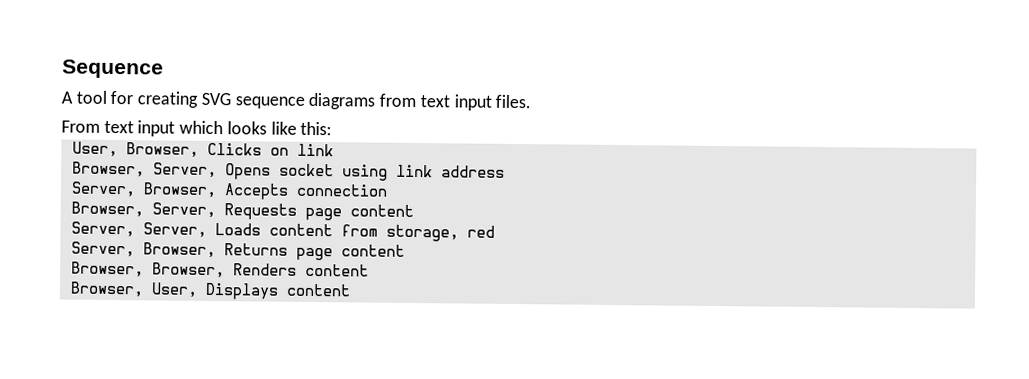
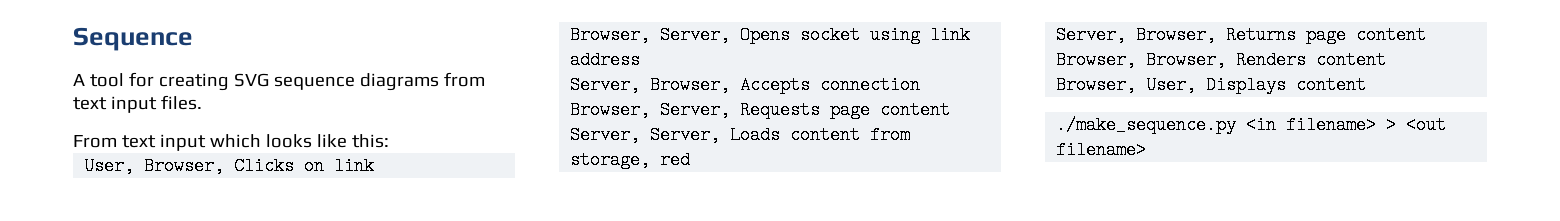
+ ./make_sequence.py <in filename> > <out filename>

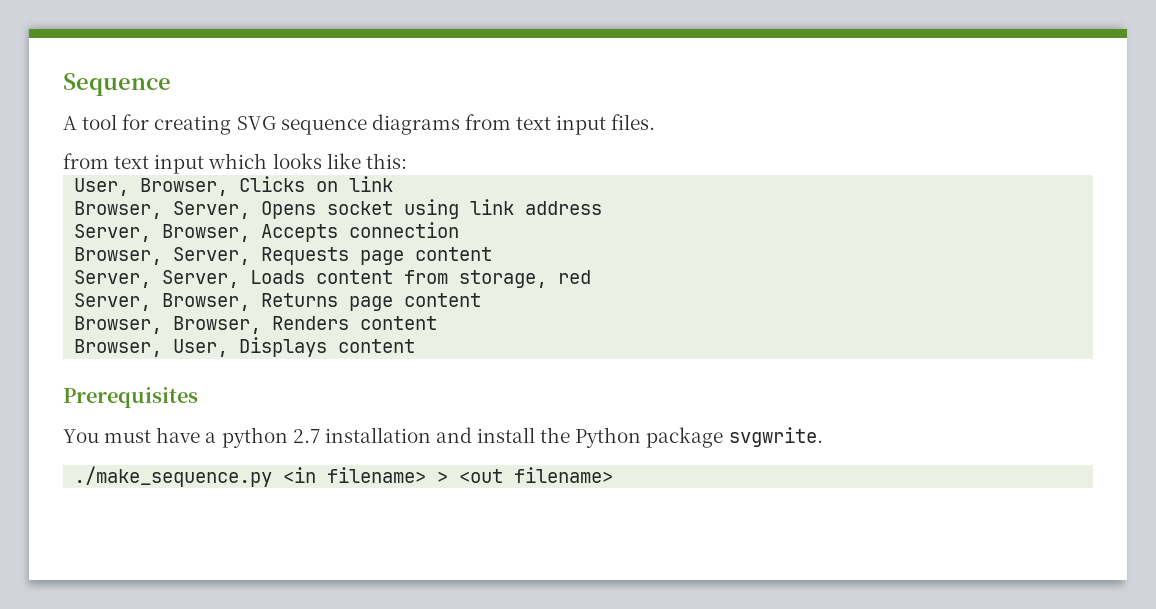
- From text input which looks like this:
+ from text input which looks like this:
+ Prerequisites
+ You must have a python 2.7 installation and install the Python package svgwrite.

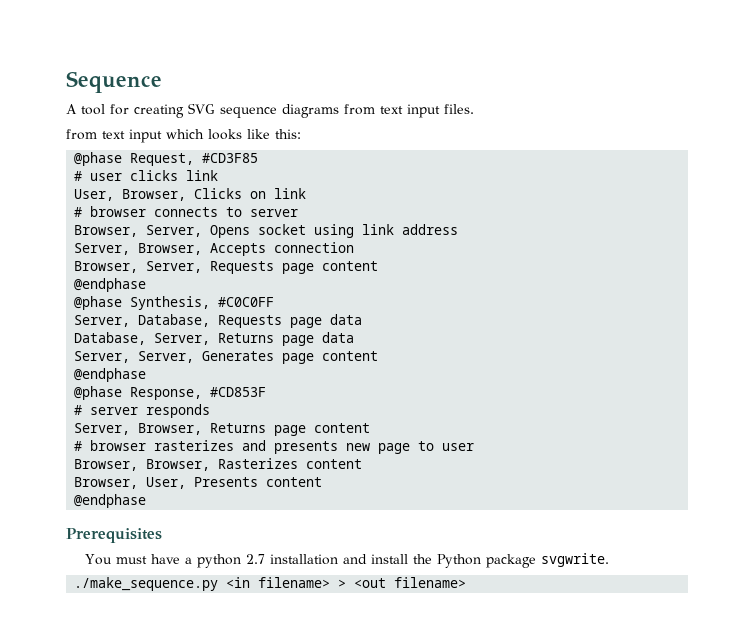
+ @phase Request, #CD3F85
+ # user clicks link
+ # browser connects to server
  Browser, Server, Requests page content
+ @endphase
+ @phase Synthesis, #C0C0FF
+ Server, Database, Requests page data
+ Database, Server, Returns page data
- Server, Server, Loads content from storage, red
+ Server, Server, Generates page content
+ @endphase
+ @phase Response, #CD853F
+ # server responds
+ # browser rasterizes and presents new page to user
- Browser, Browser, Renders content
+ Browser, Browser, Rasterizes content
- Browser, User, Displays content
+ Browser, User, Presents content
+ @endphase

